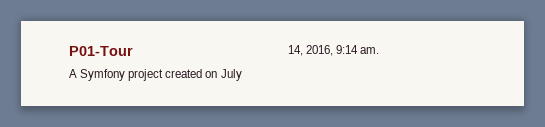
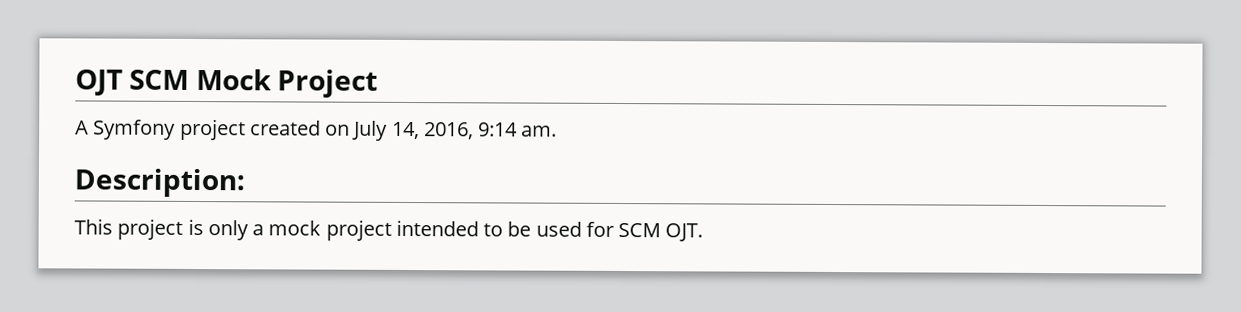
- P01-Tour
+ OJT SCM Mock Project
+ Description:
+ This project is only a mock project intended to be used for SCM OJT.

